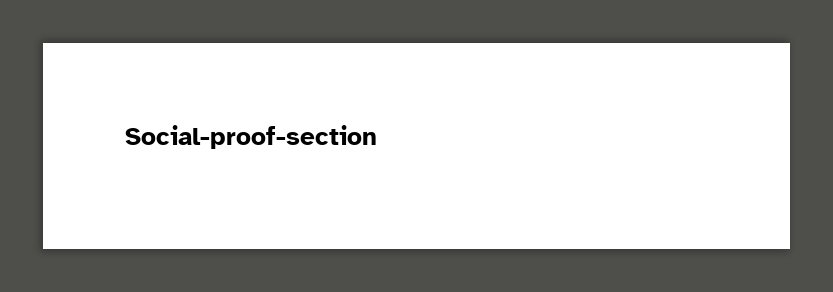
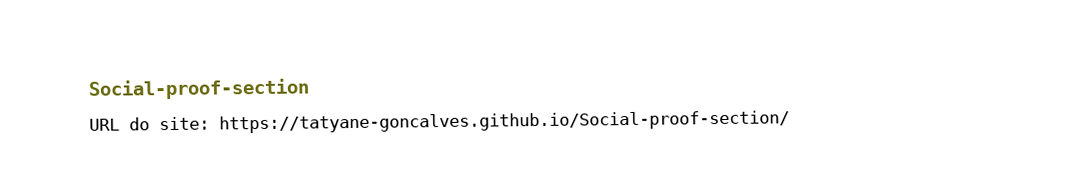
+ URL do site: https://tatyane-goncalves.github.io/Social-proof-section/

